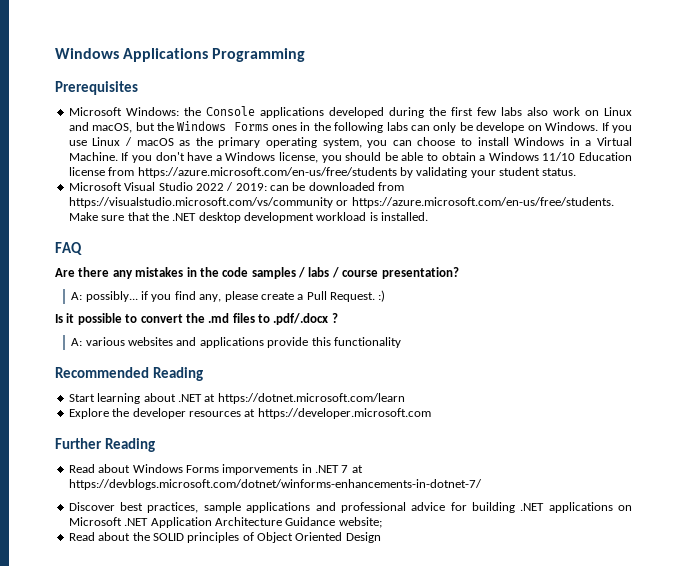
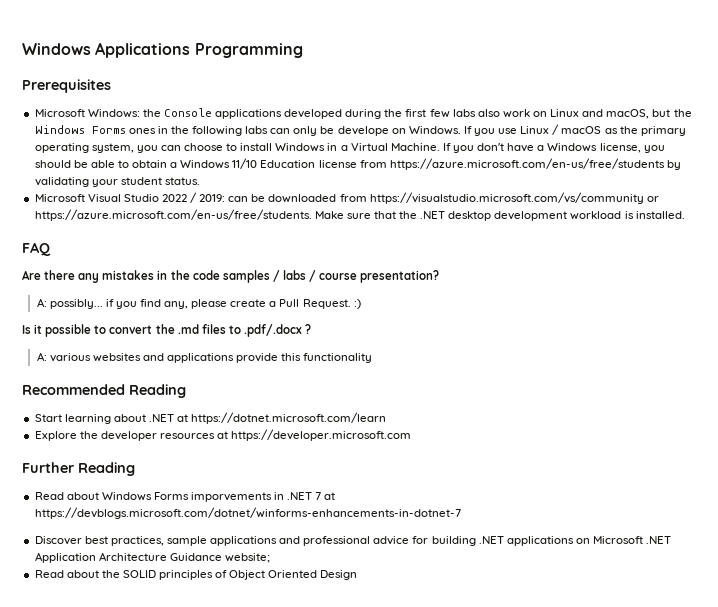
- Read about Windows Forms imporvements in .NET 7 at https://devblogs.microsoft.com/dotnet/winforms-enhancements-in-dotnet-7/
+ Read about Windows Forms imporvements in .NET 7 at https://devblogs.microsoft.com/dotnet/winforms-enhancements-in-dotnet-7

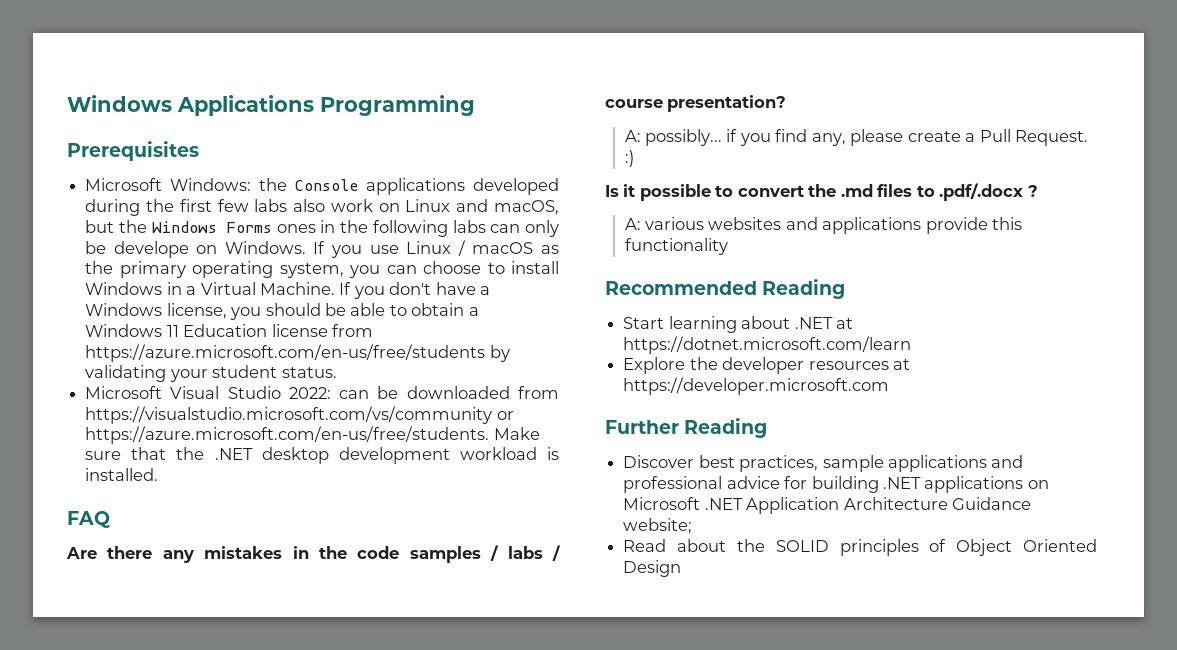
- If you don't have a Windows license, you should be able to obtain a Windows 11/10 Education license from https://azure.microsoft.com/en-us/free/students by validating your student status.
+ If you don't have a Windows license, you should be able to obtain a Windows 11 Education license from https://azure.microsoft.com/en-us/free/students by validating your student status.
- Microsoft Visual Studio 2022 / 2019: can be downloaded from https://visualstudio.microsoft.com/vs/community or https://azure.microsoft.com/en-us/free/students. Make sure that the .NET desktop development workload is installed.
+ Microsoft Visual Studio 2022: can be downloaded from https://visualstudio.microsoft.com/vs/community or https://azure.microsoft.com/en-us/free/students. Make sure that the .NET desktop development workload is installed.
- Read about Windows Forms imporvements in .NET 7 at https://devblogs.microsoft.com/dotnet/winforms-enhancements-in-dotnet-7

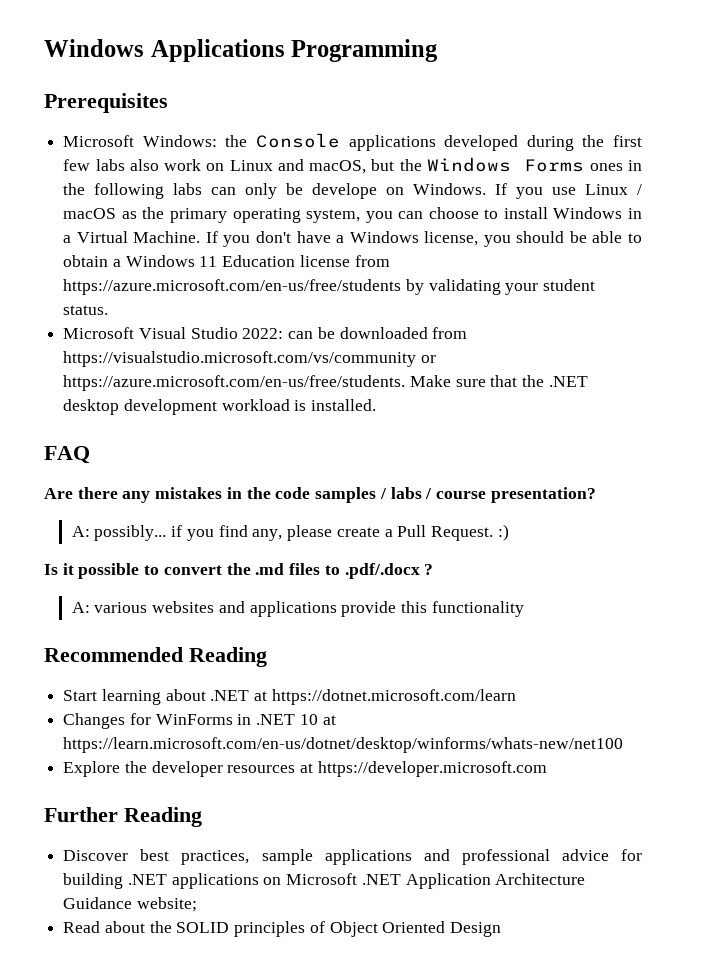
+ Changes for WinForms in .NET 10 at https://learn.microsoft.com/en-us/dotnet/desktop/winforms/whats-new/net100

